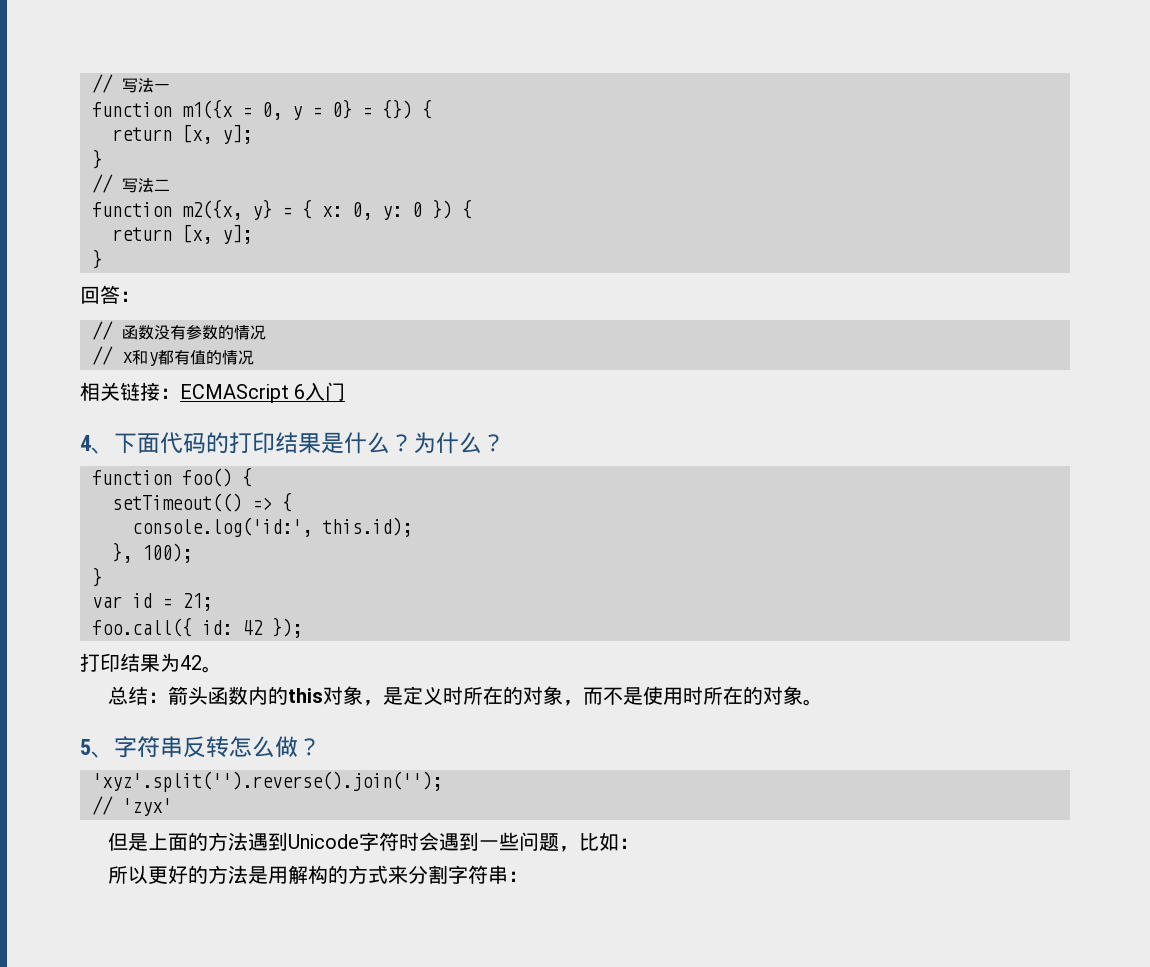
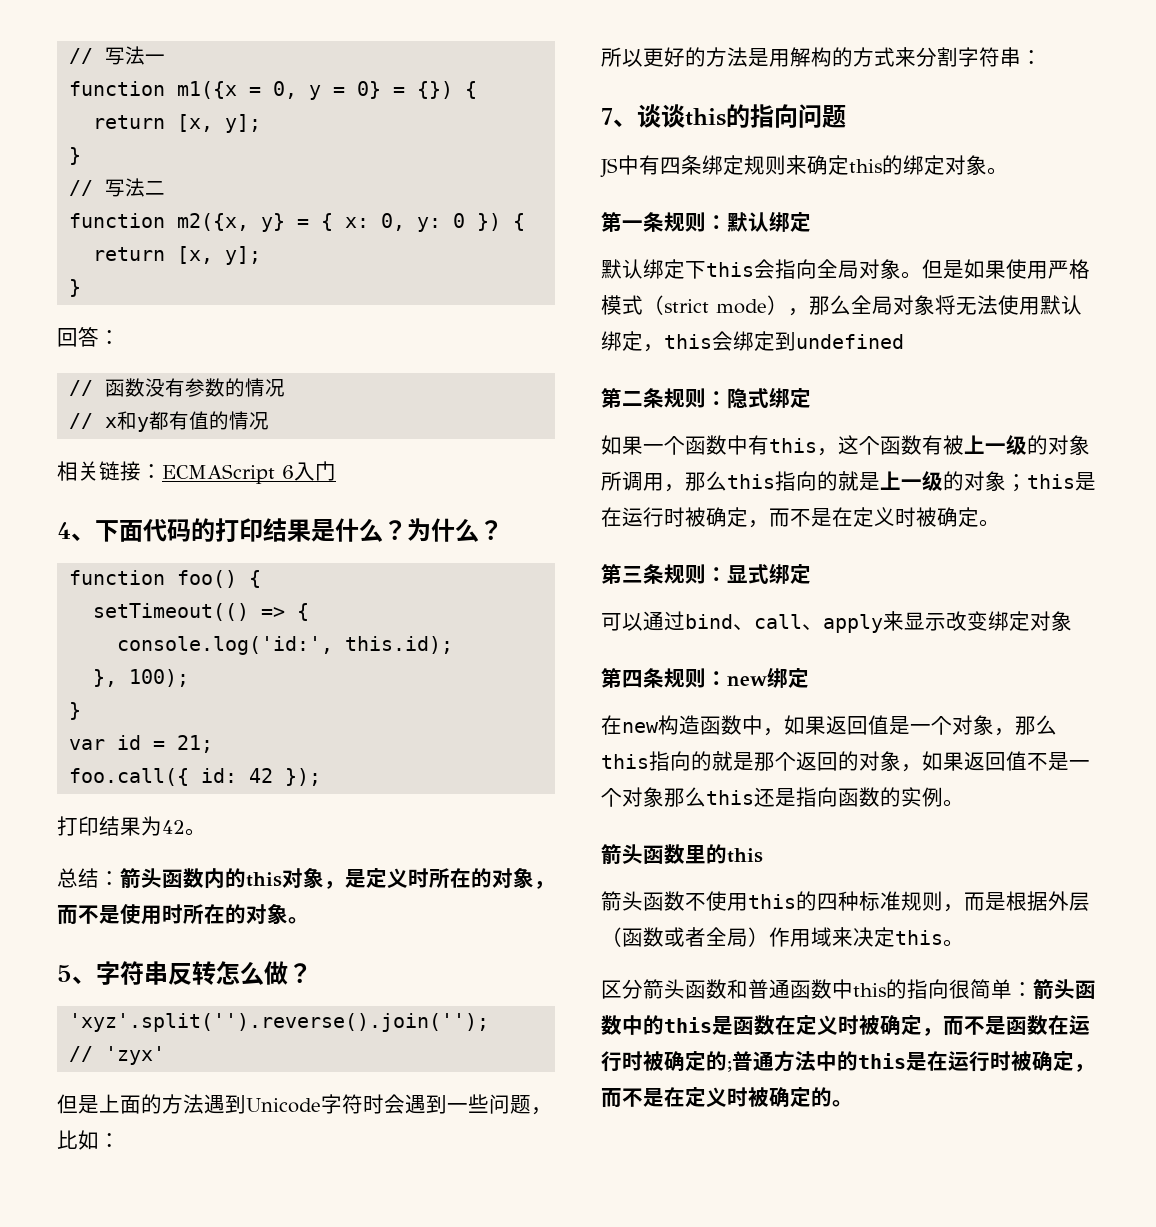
+ 7、谈谈this的指向问题
+ JS中有四条绑定规则来确定this的绑定对象。
+ 第一条规则：默认绑定
+ 默认绑定下this会指向全局对象。但是如果使用严格模式（strict mode），那么全局对象将无法使用默认绑定，this会绑定到undefined
+ 第二条规则：隐式绑定
+ 如果一个函数中有this，这个函数有被上一级的对象所调用，那么this指向的就是上一级的对象；this是在运行时被确定，而不是在定义时被确定。
+ 第三条规则：显式绑定
+ 可以通过bind、call、apply来显示改变绑定对象
+ 第四条规则：new绑定
+ 在new构造函数中，如果返回值是一个对象，那么this指向的就是那个返回的对象，如果返回值不是一个对象那么this还是指向函数的实例。
+ 箭头函数里的this
+ 箭头函数不使用this的四种标准规则，而是根据外层（函数或者全局）作用域来决定this。
+ 区分箭头函数和普通函数中this的指向很简单：箭头函数中的this是函数在定义时被确定，而不是函数在运行时被确定的;普通方法中的this是在运行时被确定，而不是在定义时被确定的。

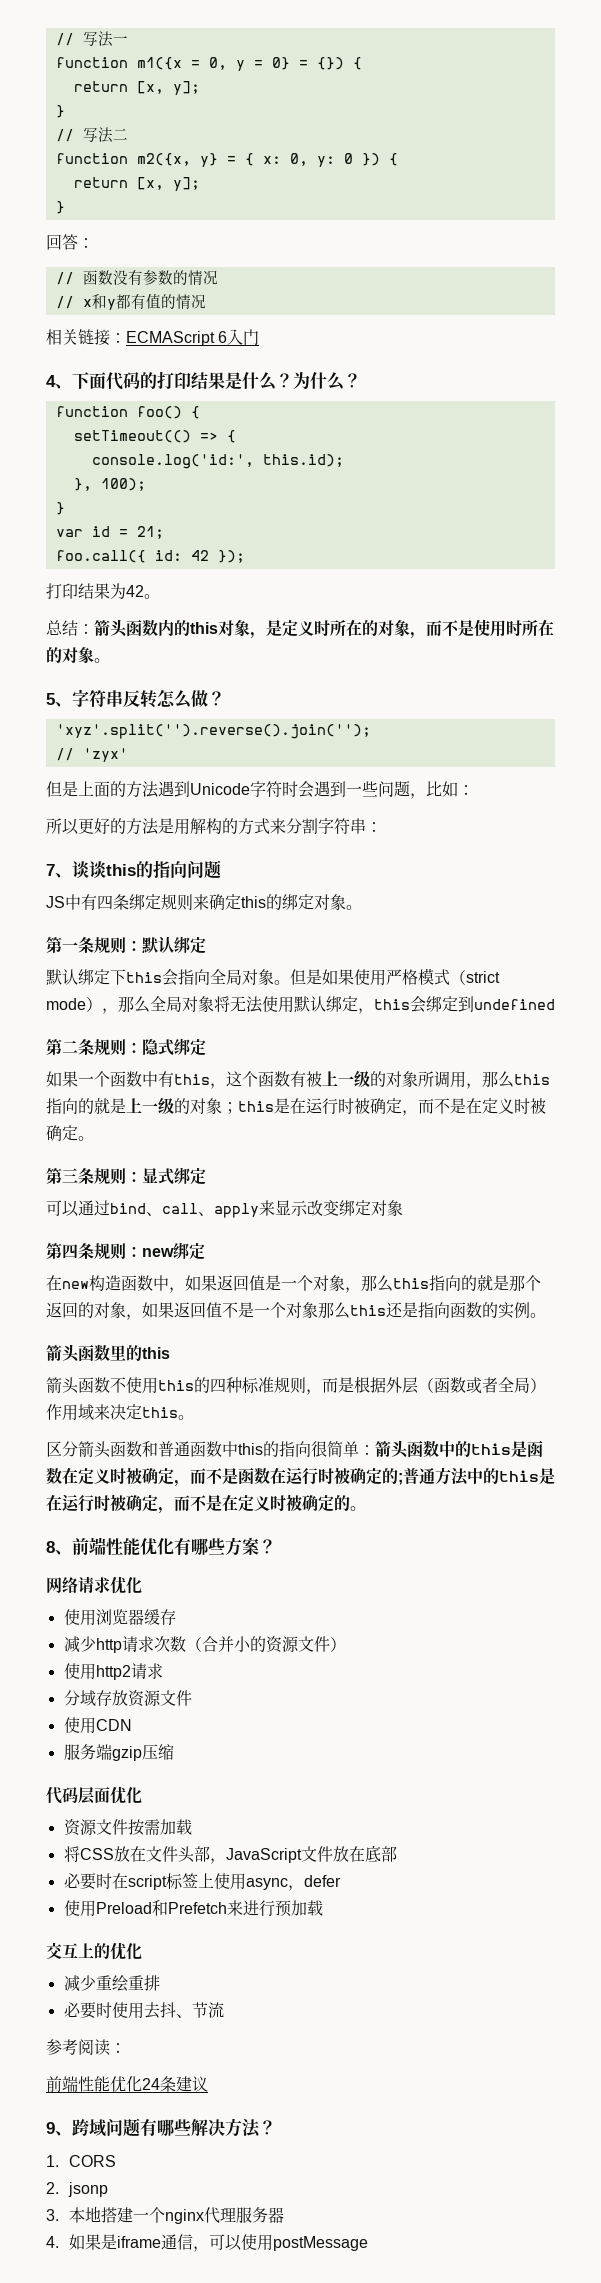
+ 8、前端性能优化有哪些方案？
+ 网络请求优化
+ 使用浏览器缓存
+ 减少http请求次数（合并小的资源文件）
+ 使用http2请求
+ 分域存放资源文件
+ 使用CDN
+ 服务端gzip压缩
+ 代码层面优化
+ 资源文件按需加载
+ 将CSS放在文件头部，JavaScript文件放在底部
+ 必要时在script标签上使用async，defer
+ 使用Preload和Prefetch来进行预加载
+ 交互上的优化
+ 减少重绘重排
+ 必要时使用去抖、节流
+ 参考阅读：
+ 前端性能优化24条建议
+ 9、跨域问题有哪些解决方法？
+ 1. CORS
+ 2. jsonp
+ 3.本地搭建一个nginx代理服务器
+ 4.如果是iframe通信，可以使用postMessage

